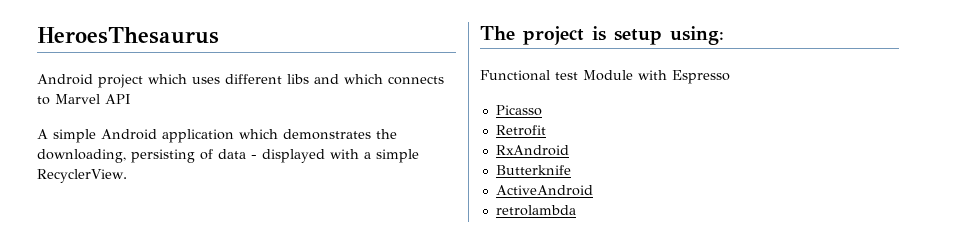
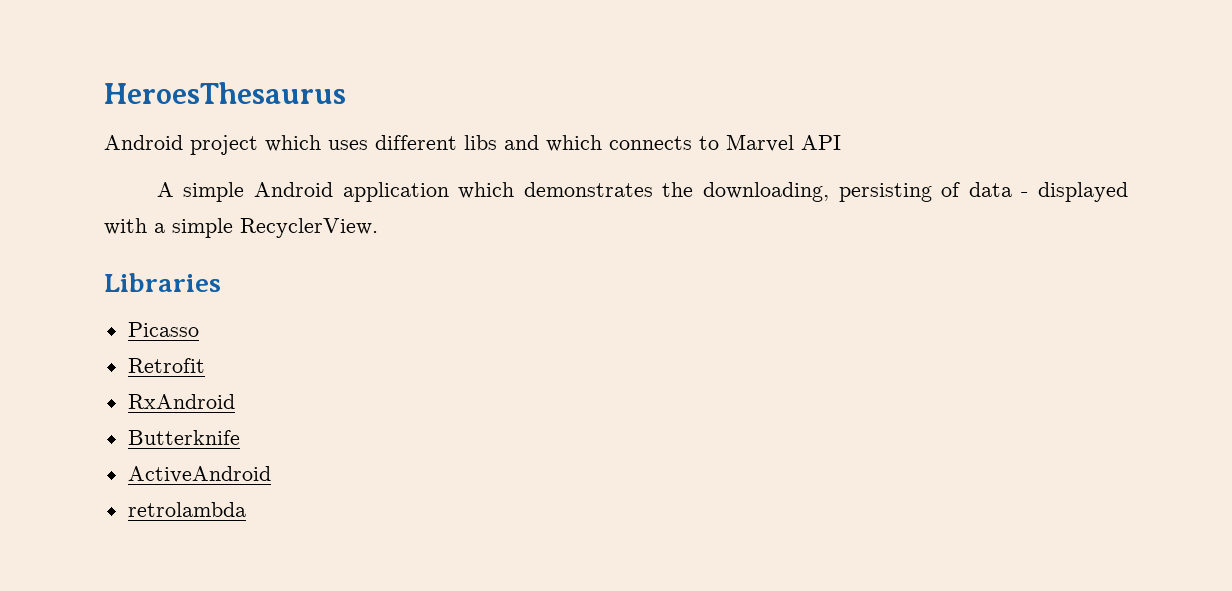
- The project is setup using:
- Functional test Module with Espresso
+ Libraries

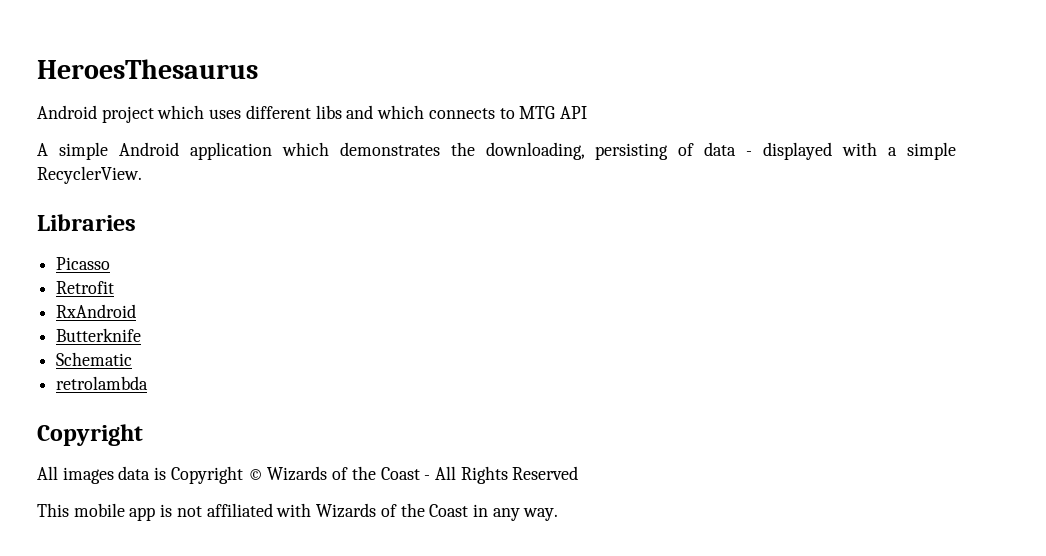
- Android project which uses different libs and which connects to Marvel API
+ Android project which uses different libs and which connects to MTG API
- ActiveAndroid
+ Schematic
  retrolambda
+ Copyright
+ All images data is Copyright © Wizards of the Coast - All Rights Reserved
+ This mobile app is not affiliated with Wizards of the Coast in any way.

